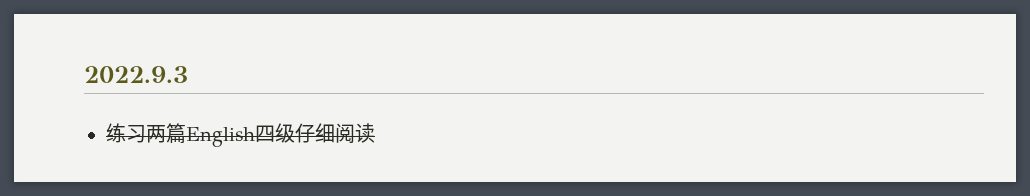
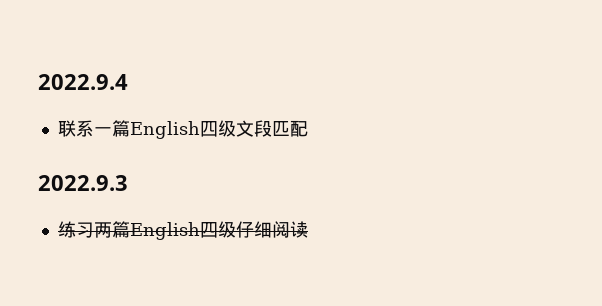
+ 2022.9.4
+ 联系一篇English四级文段匹配

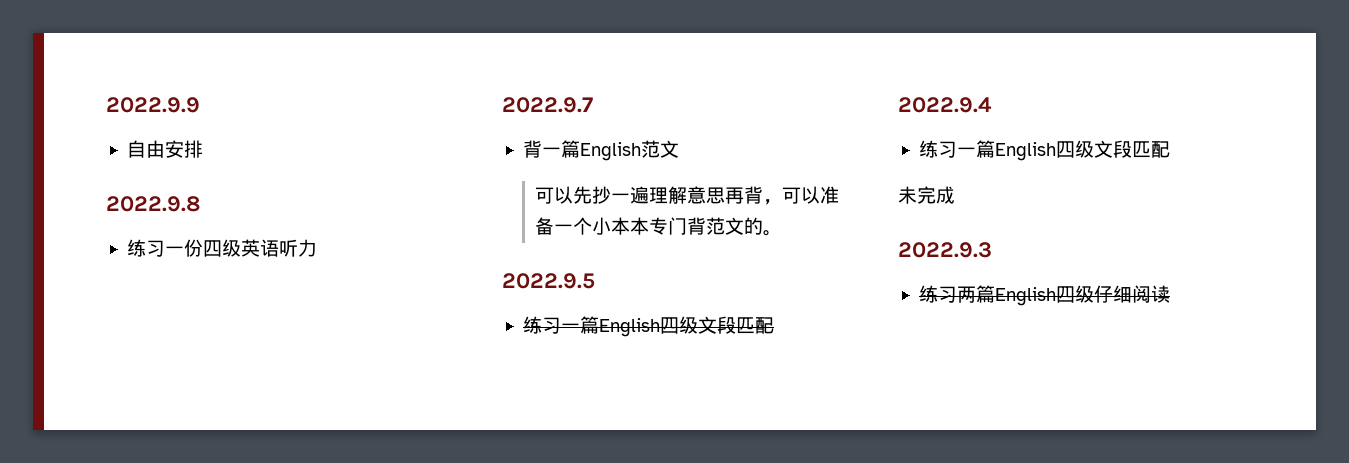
+ 2022.9.9
+ 自由安排
+ 2022.9.8
+ 练习一份四级英语听力
+ 2022.9.7
+ 背一篇English范文
+ 可以先抄一遍理解意思再背，可以准备一个小本本专门背范文的。
+ 2022.9.5
+ 练习一篇English四级文段匹配
  2022.9.4
- 联系一篇English四级文段匹配
+ 练习一篇English四级文段匹配
+ 未完成

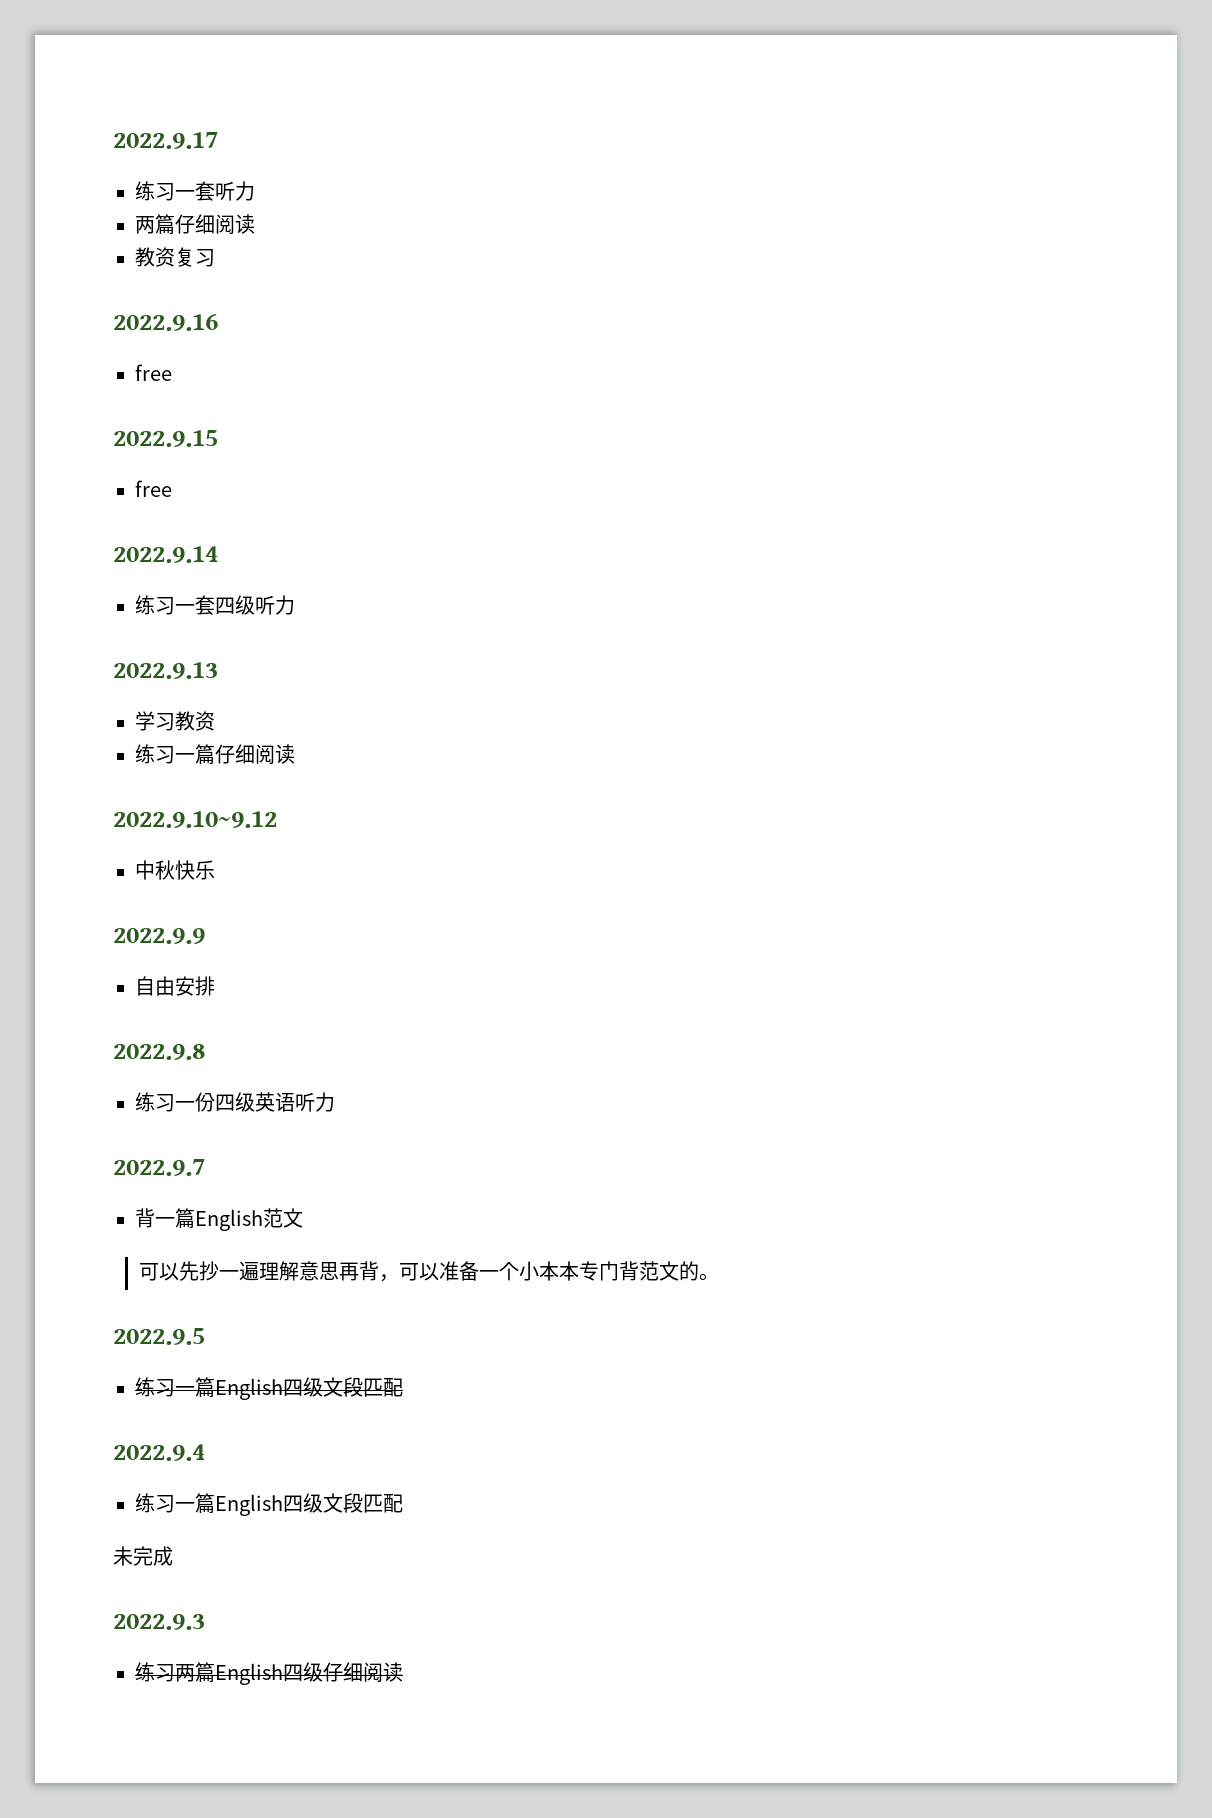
+ 2022.9.17
+ 练习一套听力
+ 两篇仔细阅读
+ 教资复习
+ 2022.9.16
+ free
+ 2022.9.15
+ free
+ 2022.9.14
+ 练习一套四级听力
+ 2022.9.13
+ 学习教资
+ 练习一篇仔细阅读
+ 2022.9.10~9.12
+ 中秋快乐

